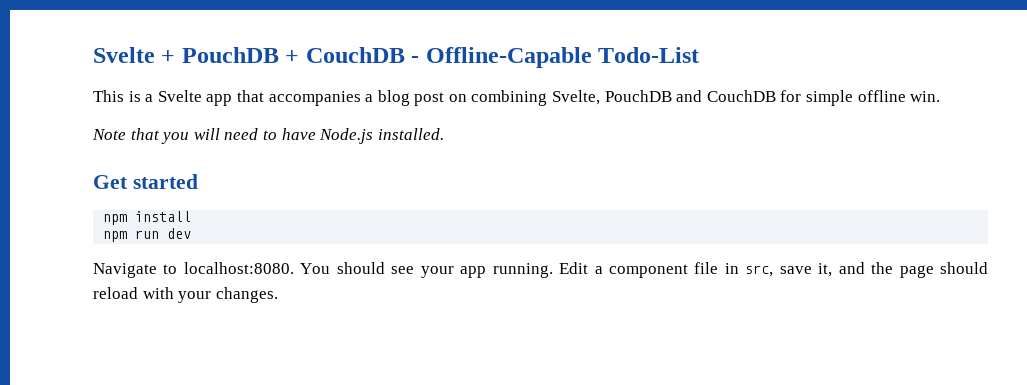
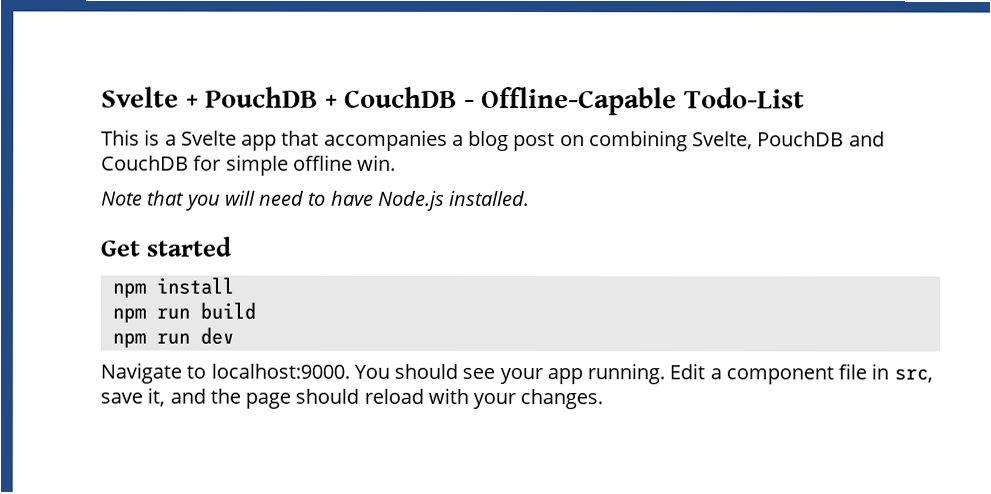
+ npm run build
- Navigate to localhost:8080.
+ Navigate to localhost:9000.

